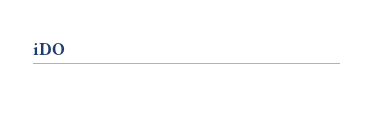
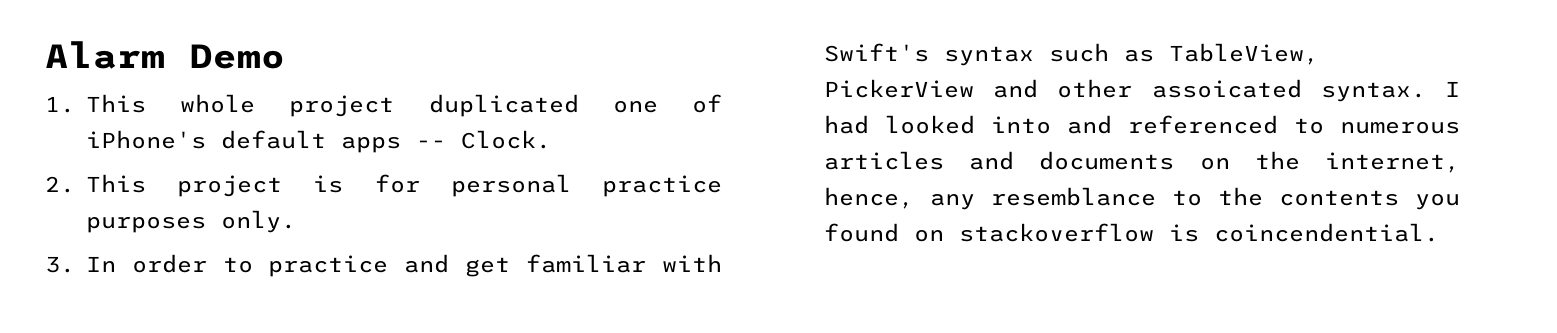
- iDO
+ Alarm Demo
+ 1. This whole project duplicated one of iPhone's default apps -- Clock.
+ 2. This project is for personal practice purposes only.
+ 3. In order to practice and get familiar with Swift's syntax such as TableView, PickerView and other assoicated syntax. I had looked into and referenced to numerous articles and documents on the internet, hence, any resemblance to the contents you found on stackoverflow is coincendential.

